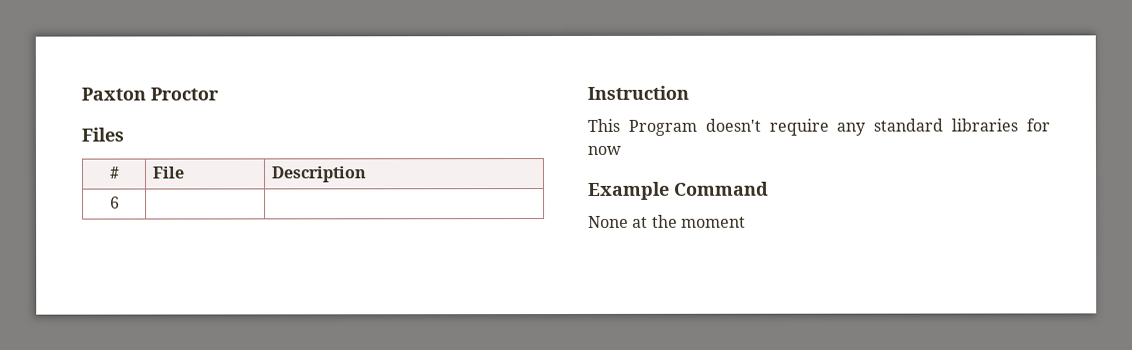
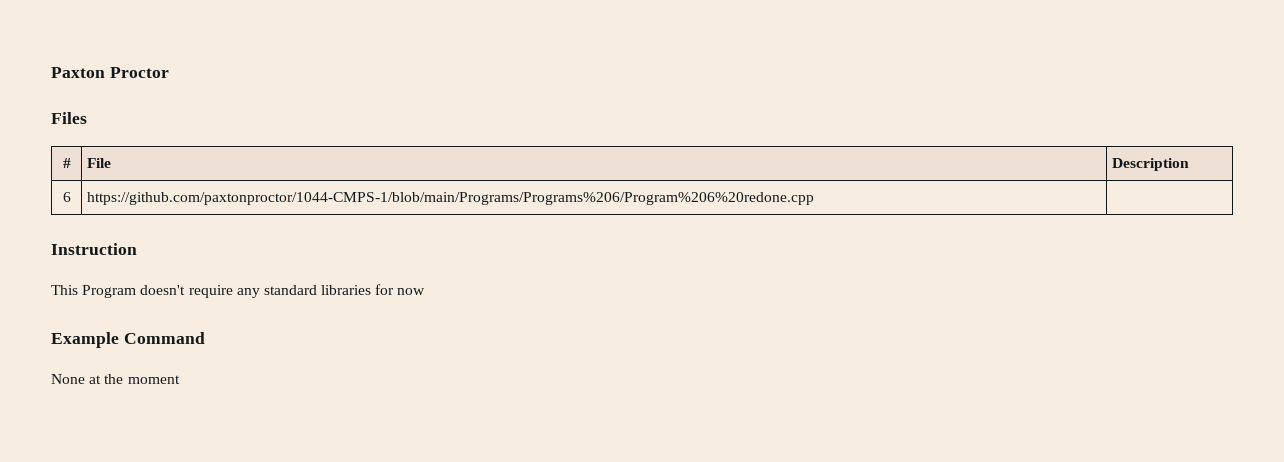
- 6 | |
+ 6 | https://github.com/paxtonproctor/1044-CMPS-1/blob/main/Programs/Programs%206/Program%206%20redone.cpp |

